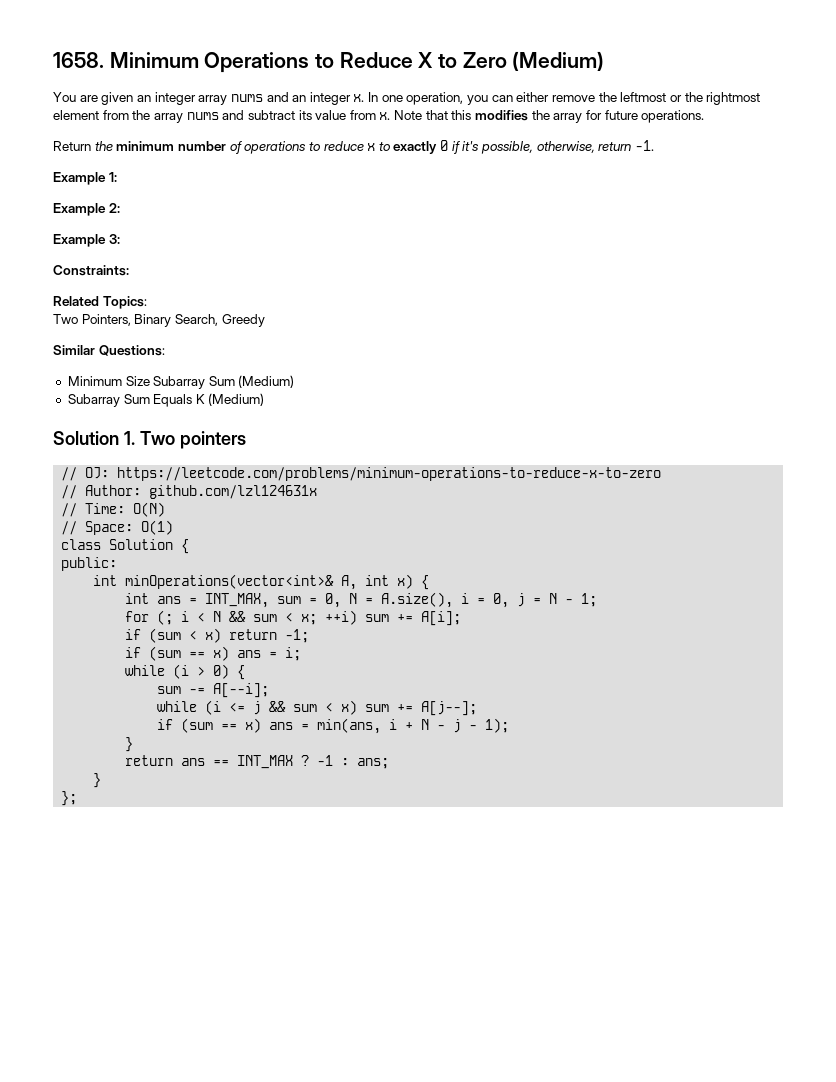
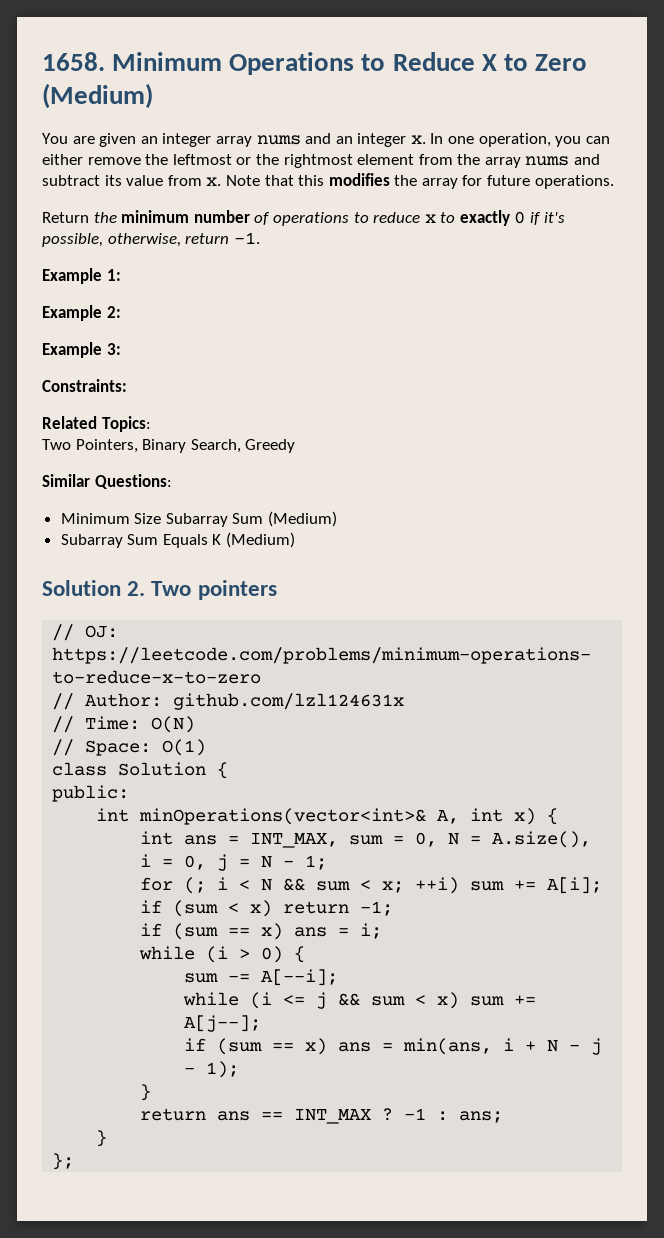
- Solution 1. Two pointers
+ Solution 2. Two pointers

